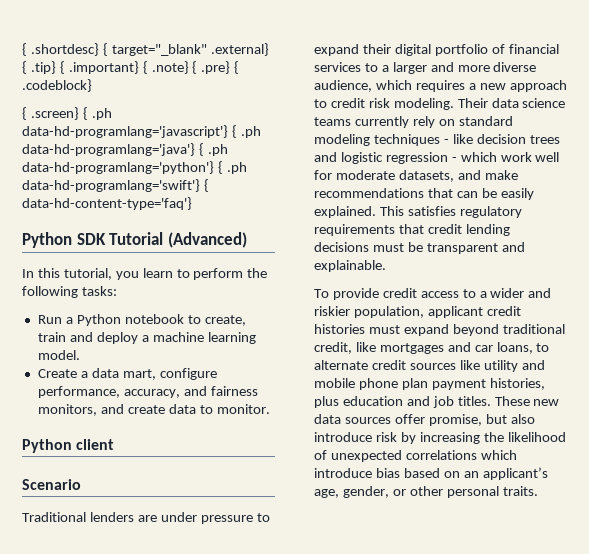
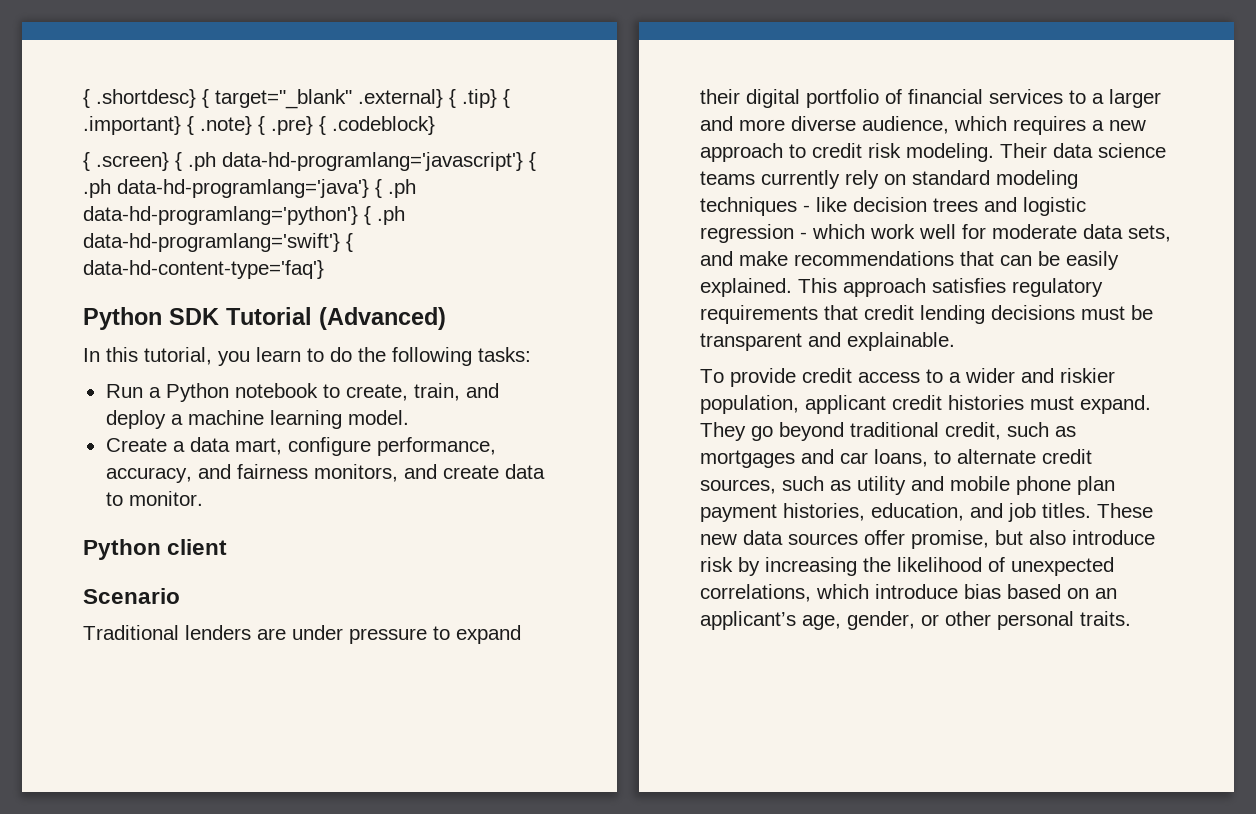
- In this tutorial, you learn to perform the following tasks:
+ In this tutorial, you learn to do the following tasks:
- Run a Python notebook to create, train and deploy a machine learning model.
+ Run a Python notebook to create, train, and deploy a machine learning model.
- Their data science teams currently rely on standard modeling techniques - like decision trees and logistic regression - which work well for moderate datasets, and make recommendations that can be easily explained.
+ Their data science teams currently rely on standard modeling techniques - like decision trees and logistic regression - which work well for moderate data sets, and make recommendations that can be easily explained.
- This satisfies regulatory requirements that credit lending decisions must be transparent and explainable.
+ This approach satisfies regulatory requirements that credit lending decisions must be transparent and explainable.
- To provide credit access to a wider and riskier population, applicant credit histories must expand beyond traditional credit, like mortgages and car loans, to alternate credit sources like utility and mobile phone plan payment histories, plus education and job titles.
+ To provide credit access to a wider and riskier population, applicant credit histories must expand. They go beyond traditional credit, such as mortgages and car loans, to alternate credit sources, such as utility and mobile phone plan payment histories, education, and job titles.
- These new data sources offer promise, but also introduce risk by increasing the likelihood of unexpected correlations which introduce bias based on an applicant’s age, gender, or other personal traits.
+ These new data sources offer promise, but also introduce risk by increasing the likelihood of unexpected correlations, which introduce bias based on an applicant’s age, gender, or other personal traits.

